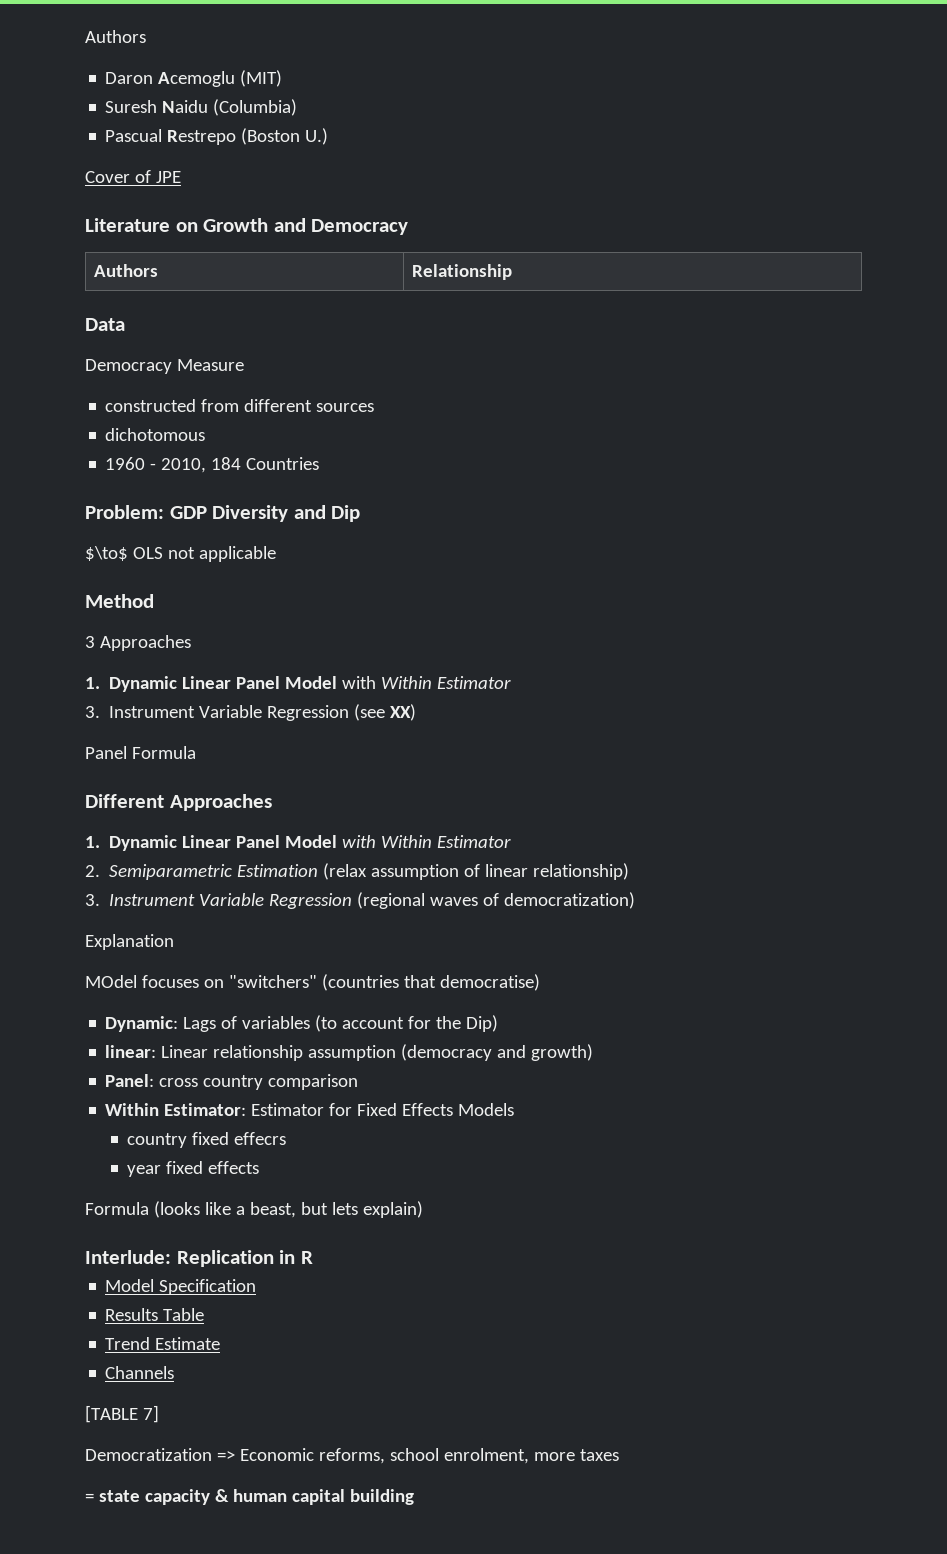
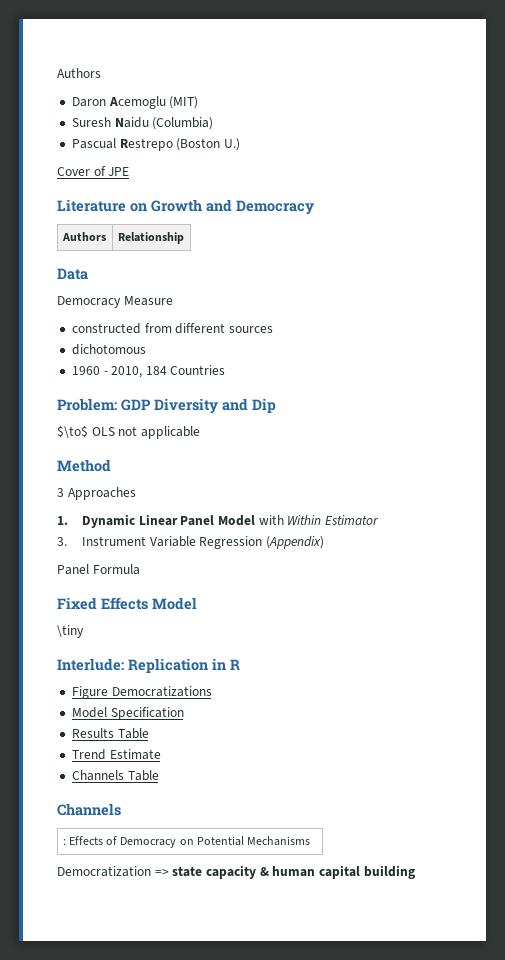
- 3. Instrument Variable Regression (see XX)
+ 3. Instrument Variable Regression (Appendix)
- Different Approaches
- 1. Dynamic Linear Panel Model with Within Estimator
- 2. Semiparametric Estimation (relax assumption of linear relationship)
- 3. Instrument Variable Regression (regional waves of democratization)
- Explanation
- MOdel focuses on "switchers" (countries that democratise)
- Dynamic: Lags of variables (to account for the Dip)
- linear: Linear relationship assumption (democracy and growth)
- Panel: cross country comparison
- Within Estimator: Estimator for Fixed Effects Models
- country fixed effecrs
- year fixed effects
- Formula (looks like a beast, but lets explain)
+ Fixed Effects Model
+ \tiny
+ Figure Democratizations
+ Channels Table
  Channels
- [TABLE 7]
- Democratization => Economic reforms, school enrolment, more taxes
- = state capacity & human capital building
+ : Effects of Democracy on Potential Mechanisms
+ Democratization => state capacity & human capital building

